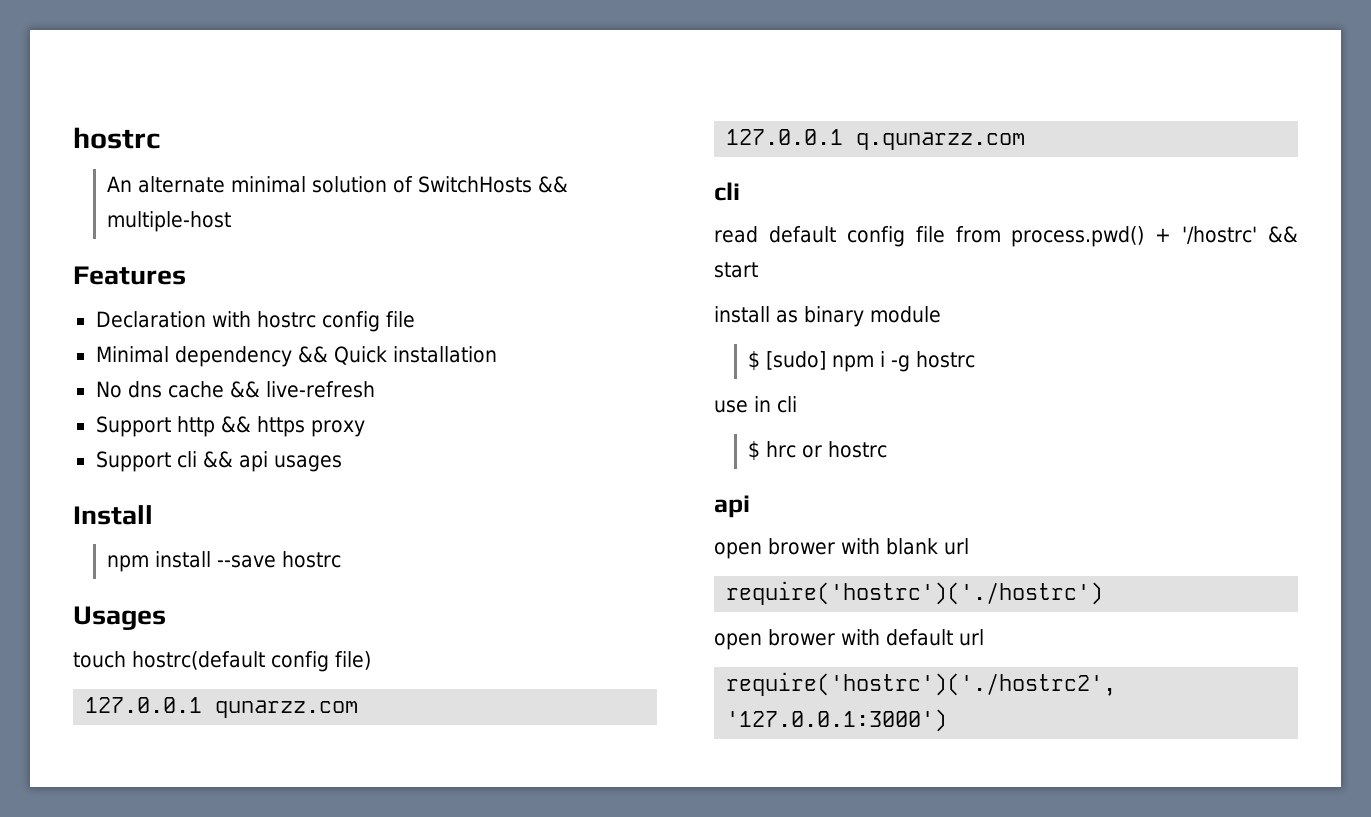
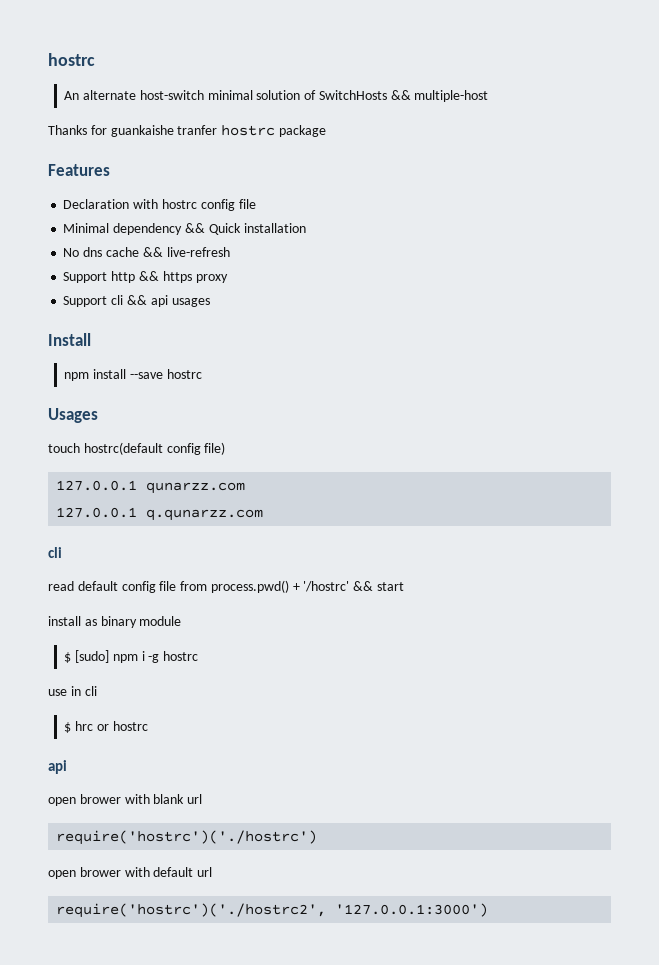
- An alternate minimal solution of SwitchHosts && multiple-host
+ An alternate host-switch minimal solution of SwitchHosts && multiple-host
+ Thanks for guankaishe tranfer hostrc package

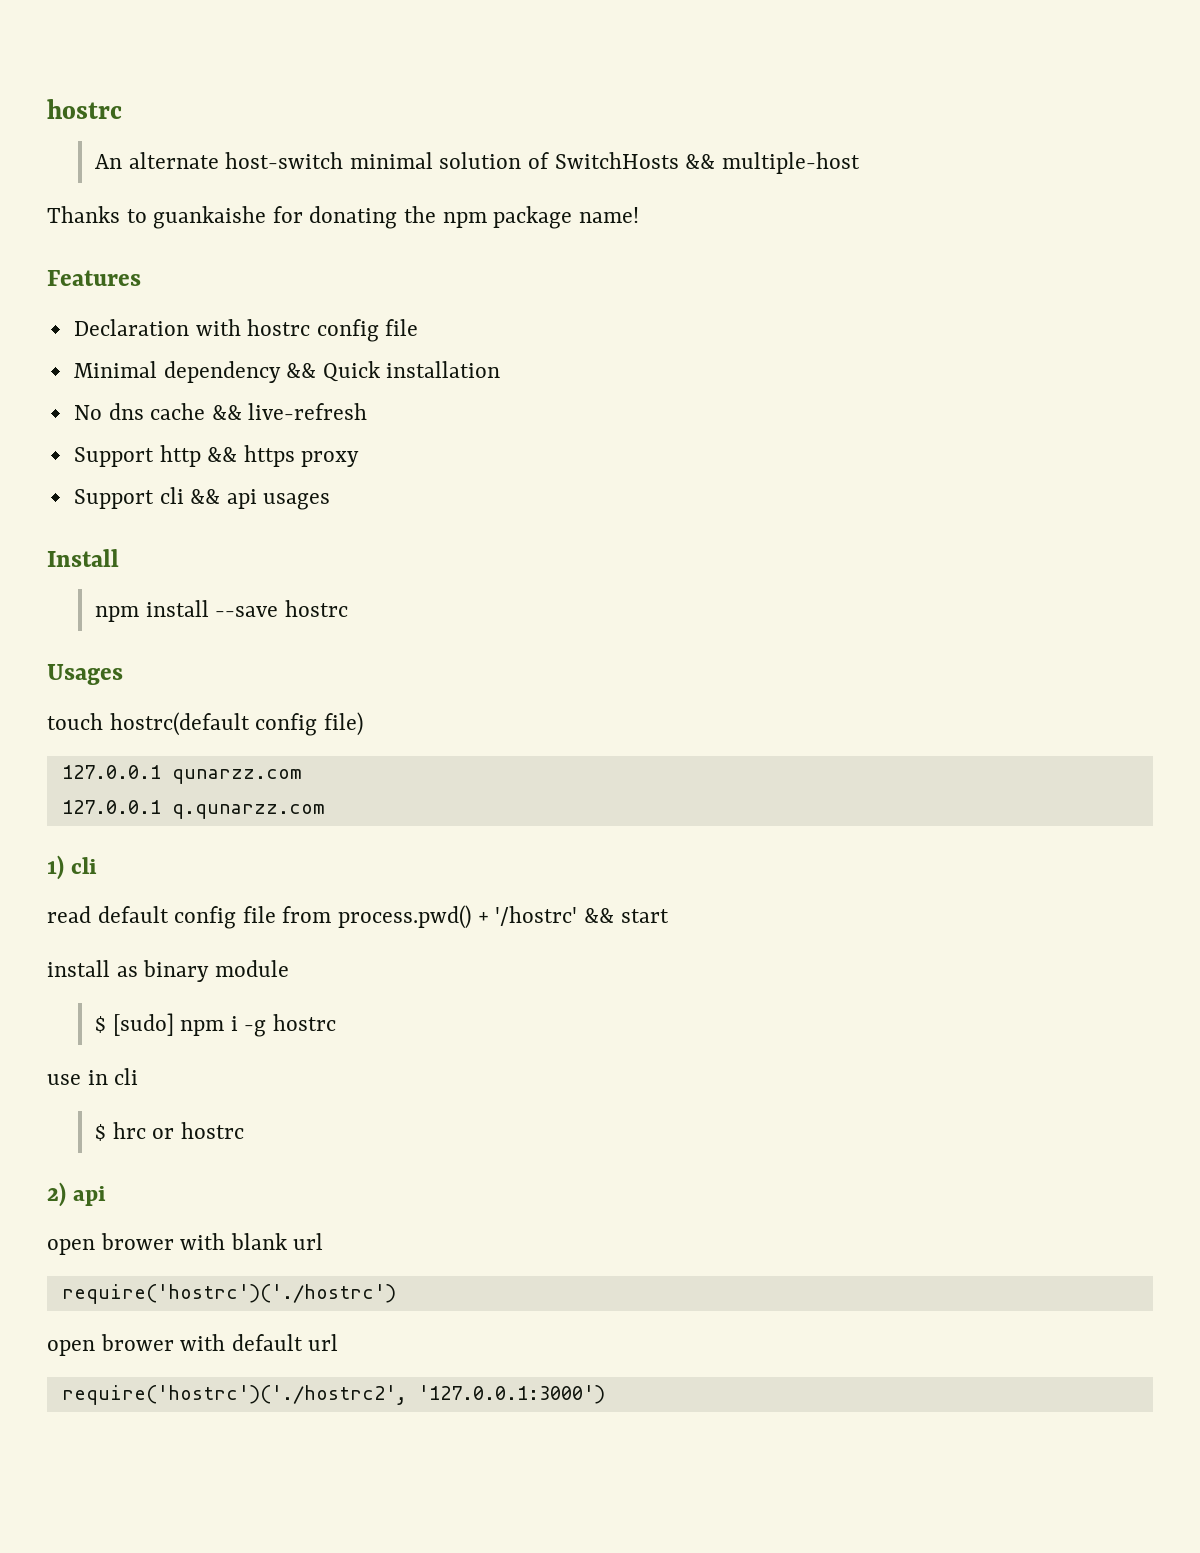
- Thanks for guankaishe tranfer hostrc package
+ Thanks to guankaishe for donating the npm package name!
  127.0.0.1 q.qunarzz.com
- cli
+ 1) cli
  $ hrc or hostrc
- api
+ 2) api

